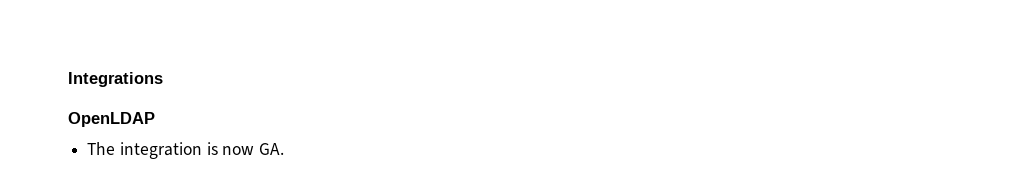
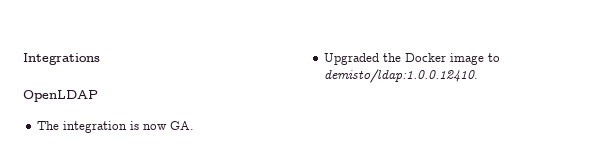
+ Upgraded the Docker image to demisto/ldap:1.0.0.12410.

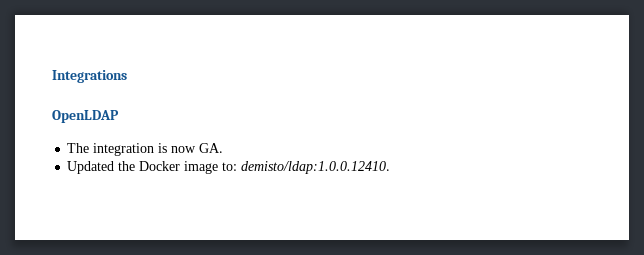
- Upgraded the Docker image to demisto/ldap:1.0.0.12410.
+ Updated the Docker image to: demisto/ldap:1.0.0.12410.

